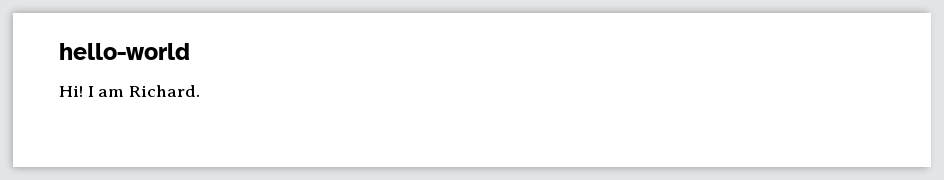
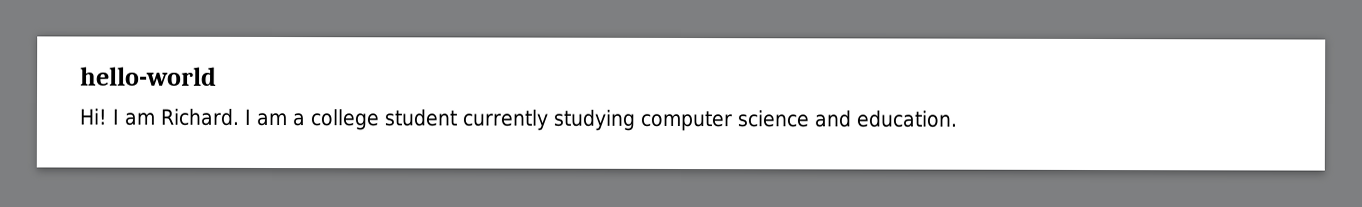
+ I am a college student currently studying computer science and education.

